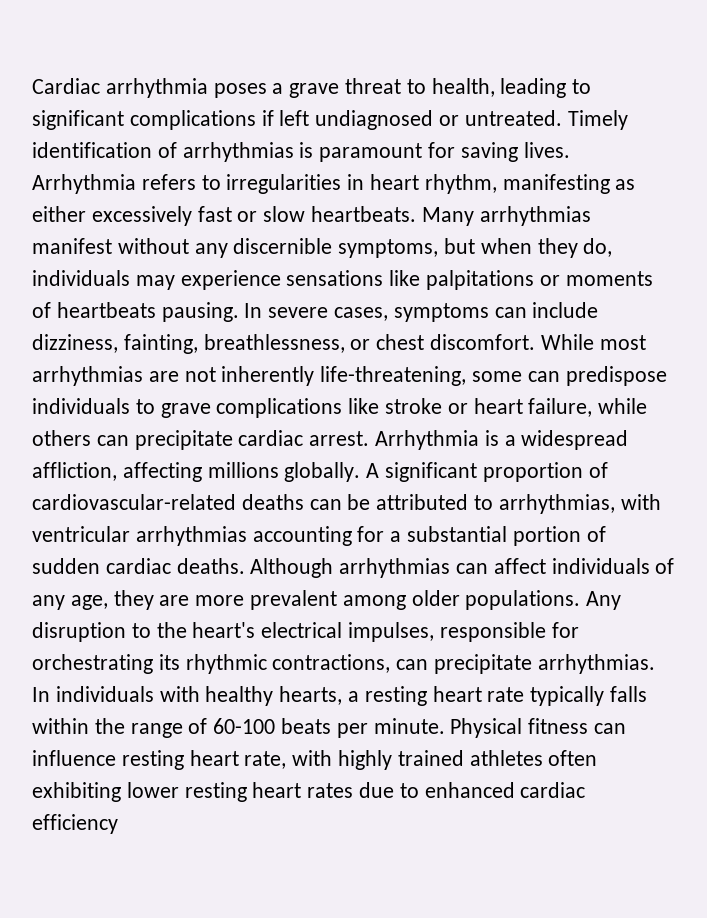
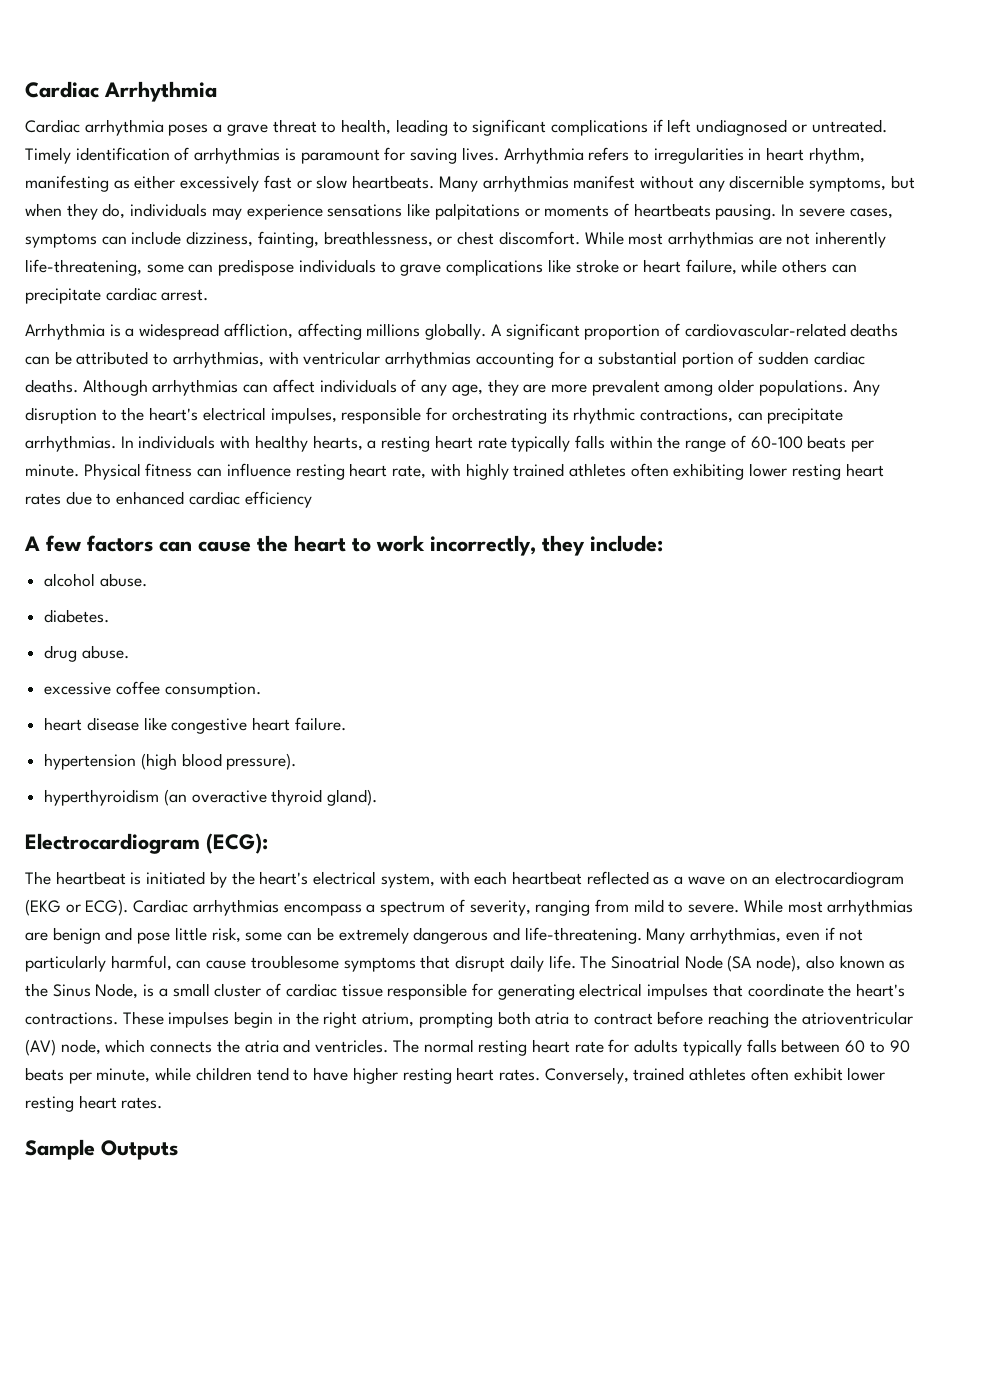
+ Cardiac Arrhythmia
- While most arrhythmias are not inherently life-threatening, some can predispose individuals to grave complications like stroke or heart failure, while others can precipitate cardiac arrest. Arrhythmia is a widespread affliction, affecting millions globally.
+ While most arrhythmias are not inherently life-threatening, some can predispose individuals to grave complications like stroke or heart failure, while others can precipitate cardiac arrest.
+ Arrhythmia is a widespread affliction, affecting millions globally.
+ A few factors can cause the heart to work incorrectly, they include:
+ alcohol abuse.
+ diabetes.
+ drug abuse.
+ excessive coffee consumption.
+ heart disease like congestive heart failure.
+ hypertension (high blood pressure).
+ hyperthyroidism (an overactive thyroid gland).
+ Electrocardiogram (ECG):
+ The heartbeat is initiated by the heart's electrical system, with each heartbeat reflected as a wave on an electrocardiogram (EKG or ECG). Cardiac arrhythmias encompass a spectrum of severity, ranging from mild to severe. While most arrhythmias are benign and pose little risk, some can be extremely dangerous and life-threatening. Many arrhythmias, even if not particularly harmful, can cause troublesome symptoms that disrupt daily life. The Sinoatrial Node (SA node), also known as the Sinus Node, is a small cluster of cardiac tissue responsible for generating electrical impulses that coordinate the heart's contractions. These impulses begin in the right atrium, prompting both atria to contract before reaching the atrioventricular (AV) node, which connects the atria and ventricles. The normal resting heart rate for adults typically falls between 60 to 90 beats per minute, while children tend to have higher resting heart rates. Conversely, trained athletes often exhibit lower resting heart rates.
+ Sample Outputs

